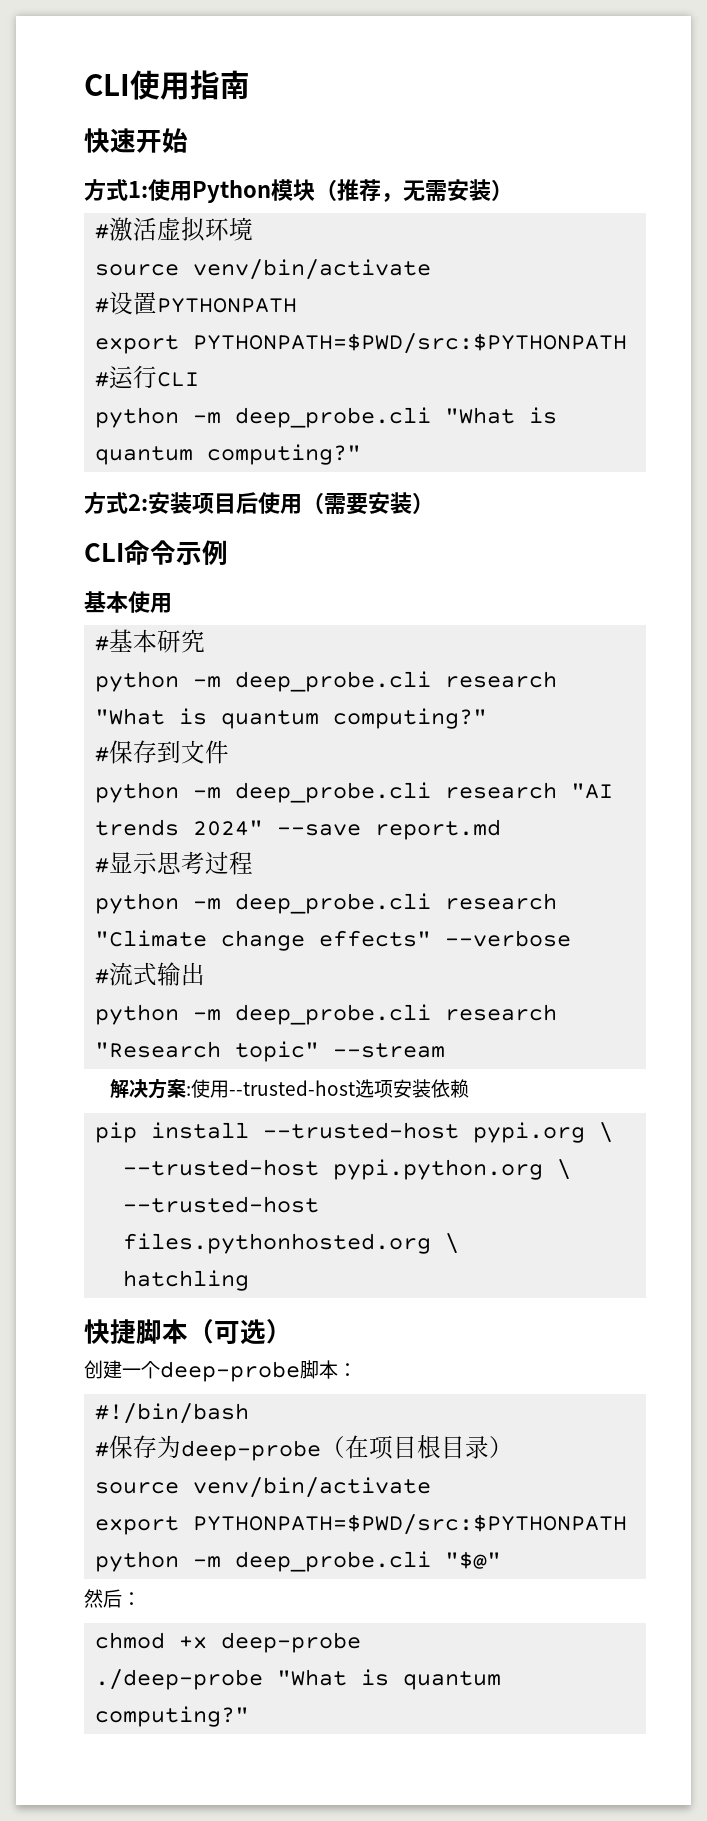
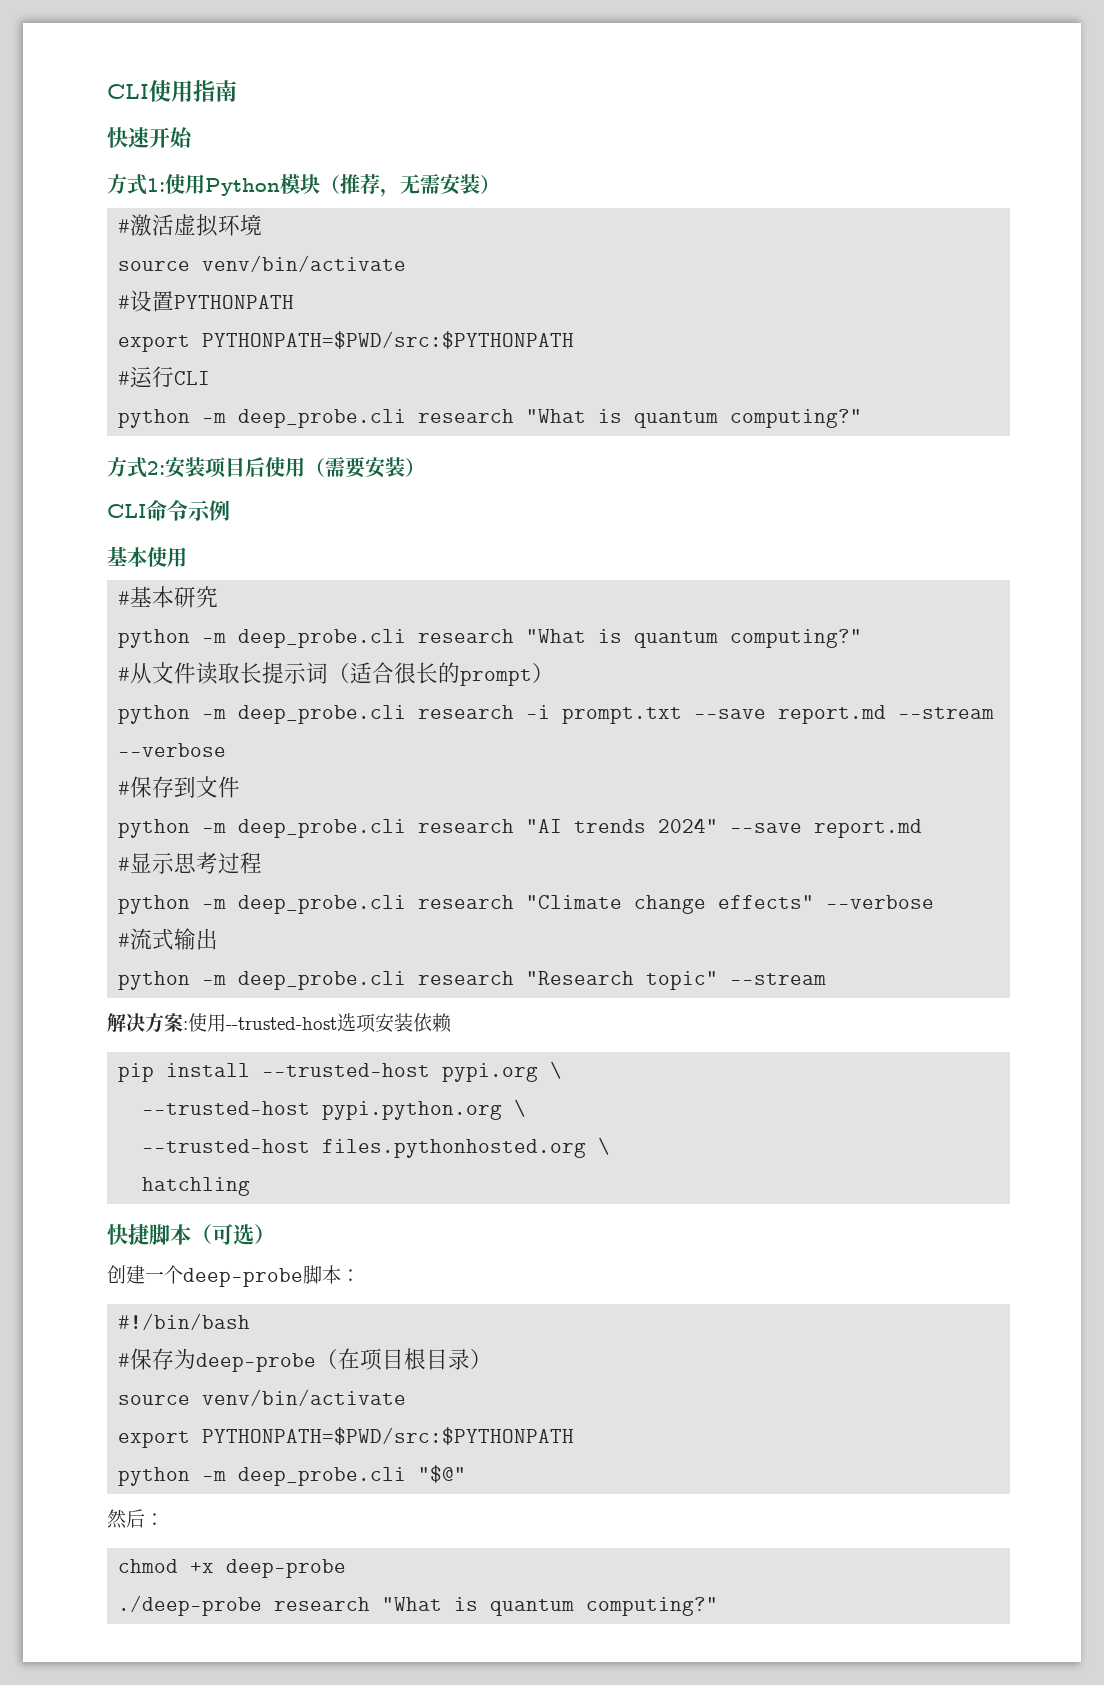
  #运行CLI
- python -m deep_probe.cli "What is quantum computing?"
+ python -m deep_probe.cli research "What is quantum computing?"
+ #从文件读取长提示词（适合很长的prompt）
+ python -m deep_probe.cli research -i prompt.txt --save report.md --stream --verbose
- ./deep-probe "What is quantum computing?"
+ ./deep-probe research "What is quantum computing?"

